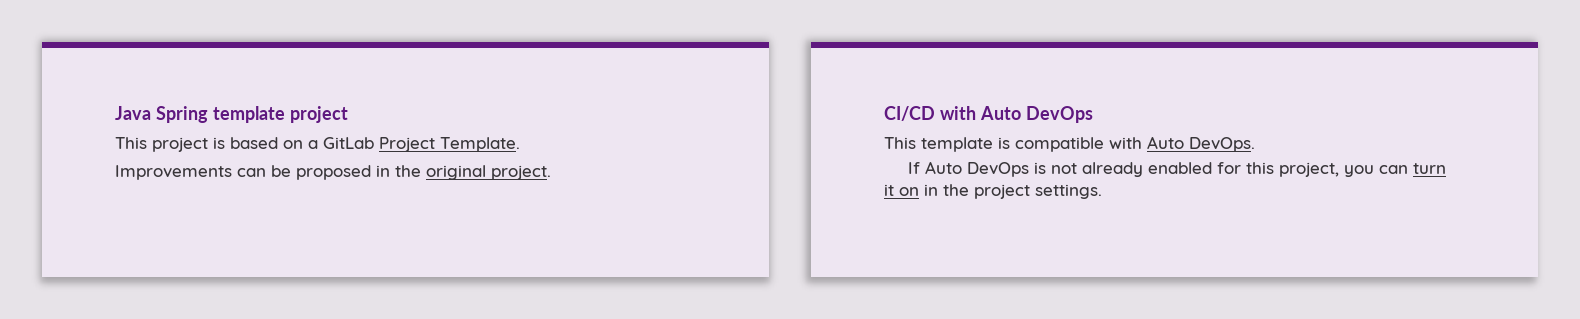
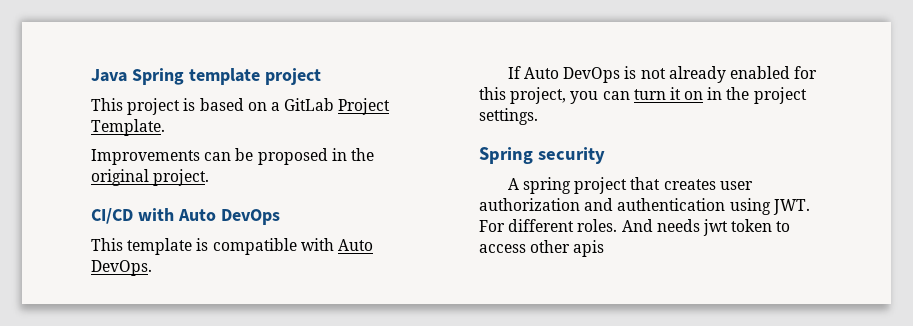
+ Spring security
+ A spring project that creates user authorization and authentication using JWT. For different roles. And needs jwt token to access other apis

